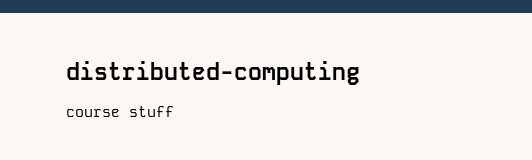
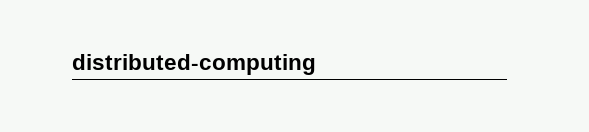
- course stuff

